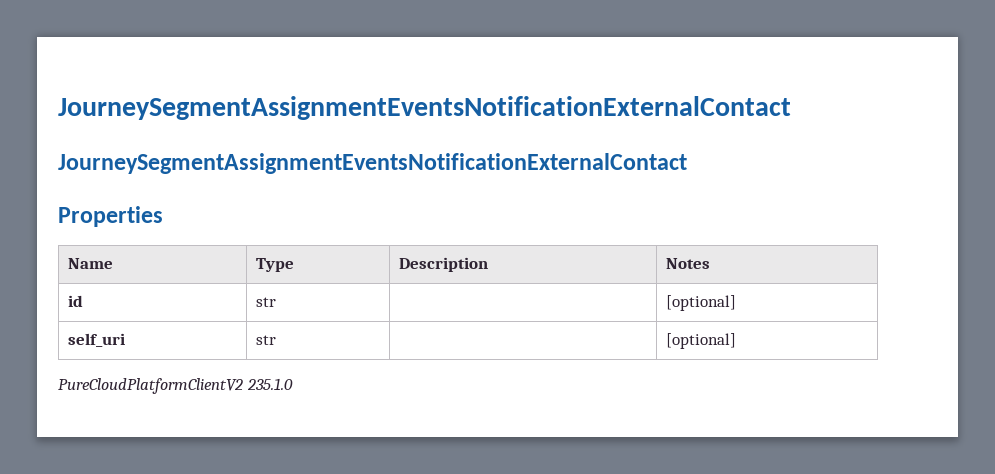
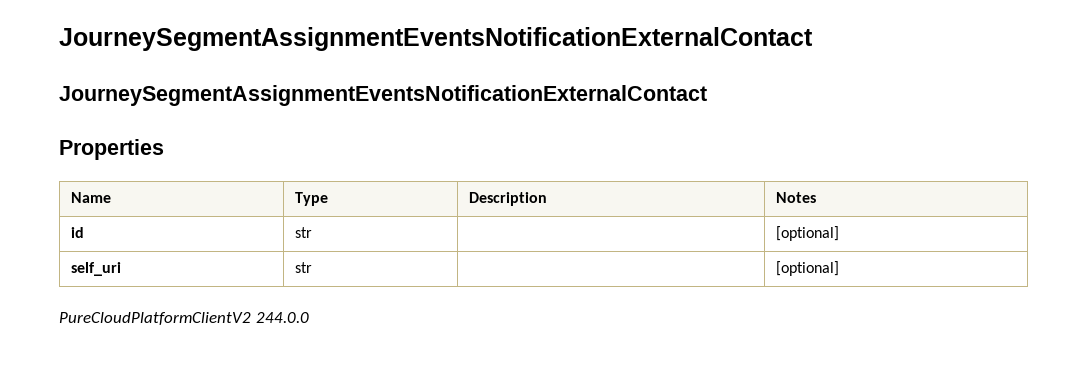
- PureCloudPlatformClientV2 235.1.0
+ PureCloudPlatformClientV2 244.0.0

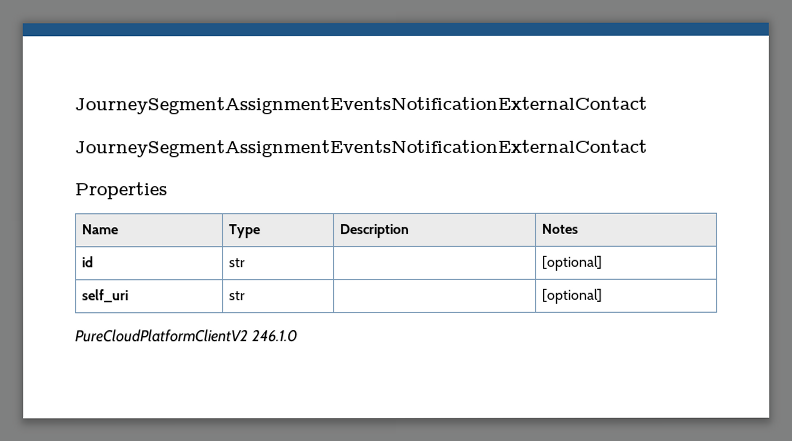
- PureCloudPlatformClientV2 244.0.0
+ PureCloudPlatformClientV2 246.1.0

